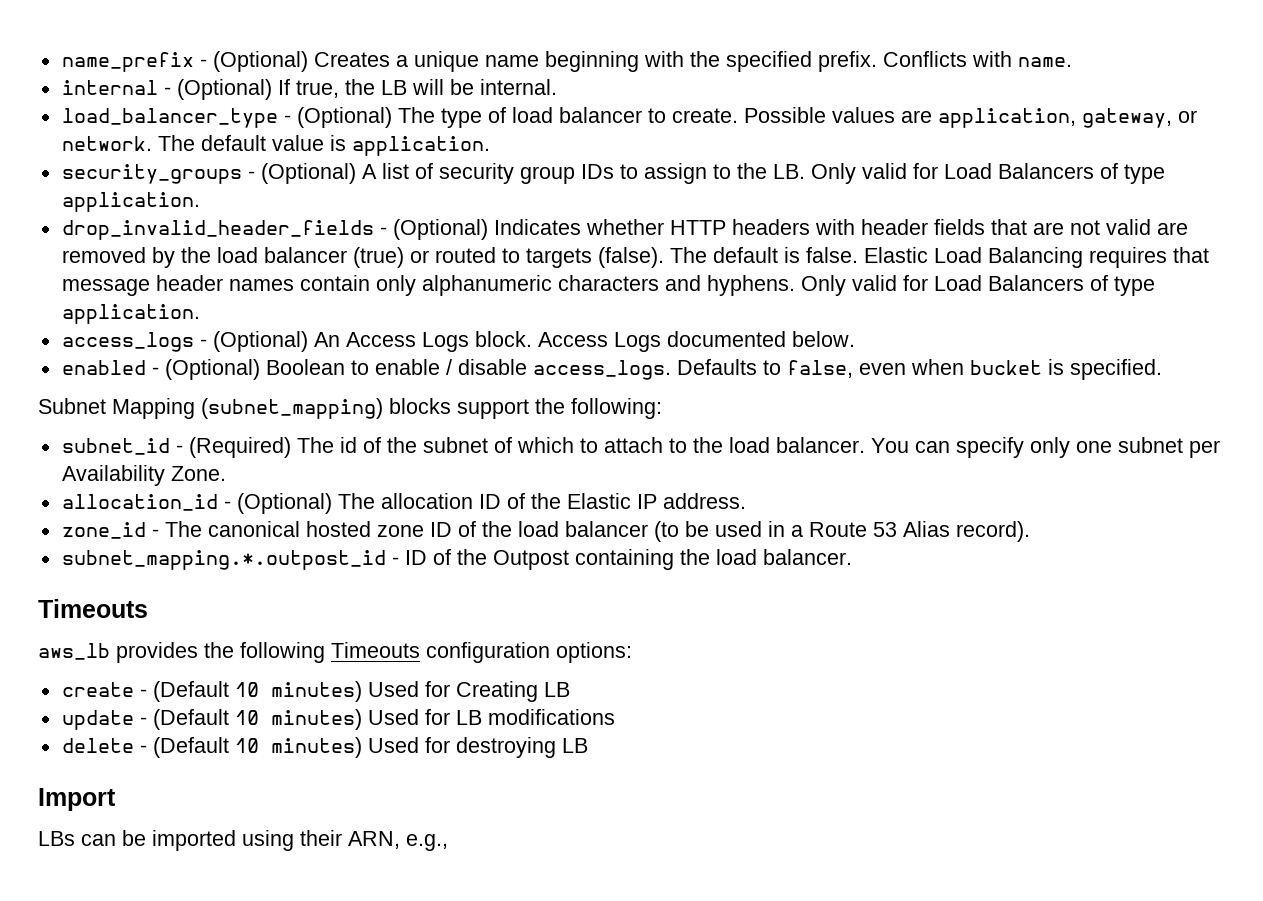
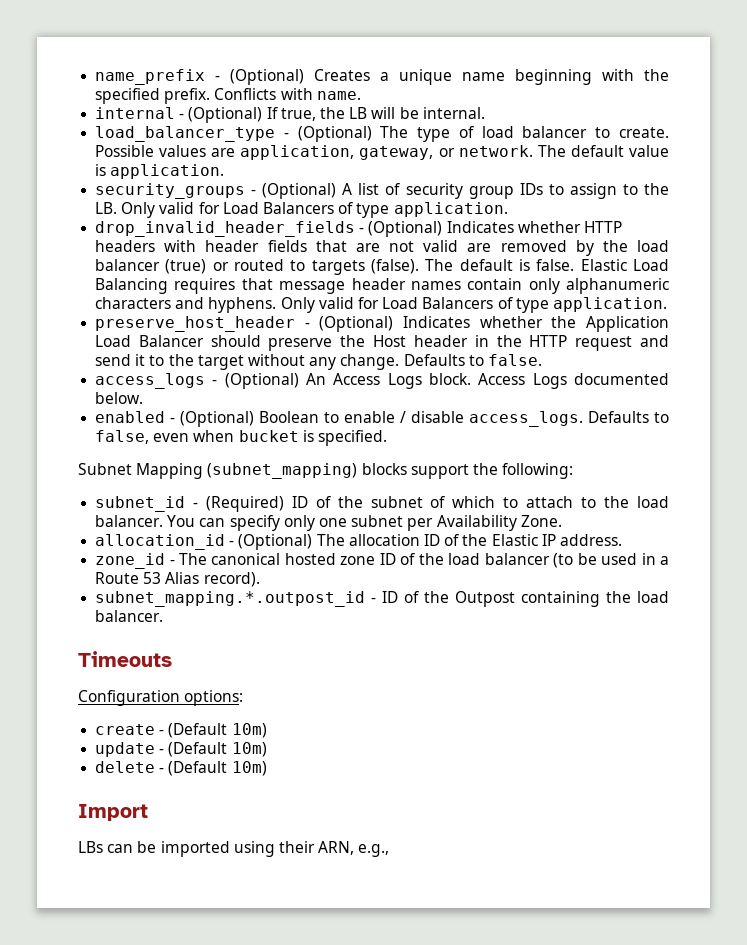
+ preserve_host_header - (Optional) Indicates whether the Application Load Balancer should preserve the Host header in the HTTP request and send it to the target without any change. Defaults to false.
- subnet_id - (Required) The id of the subnet of which to attach to the load balancer.
+ subnet_id - (Required) ID of the subnet of which to attach to the load balancer.
- aws_lb provides the following Timeouts configuration options:
- create - (Default 10 minutes) Used for Creating LB
- update - (Default 10 minutes) Used for LB modifications
- delete - (Default 10 minutes) Used for destroying LB
+ Configuration options:
+ create - (Default 10m)
+ update - (Default 10m)
+ delete - (Default 10m)

